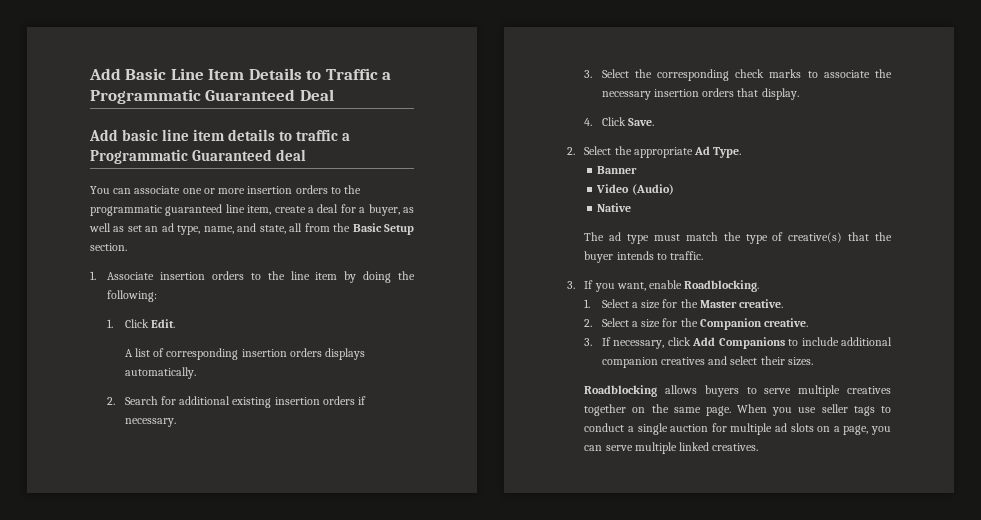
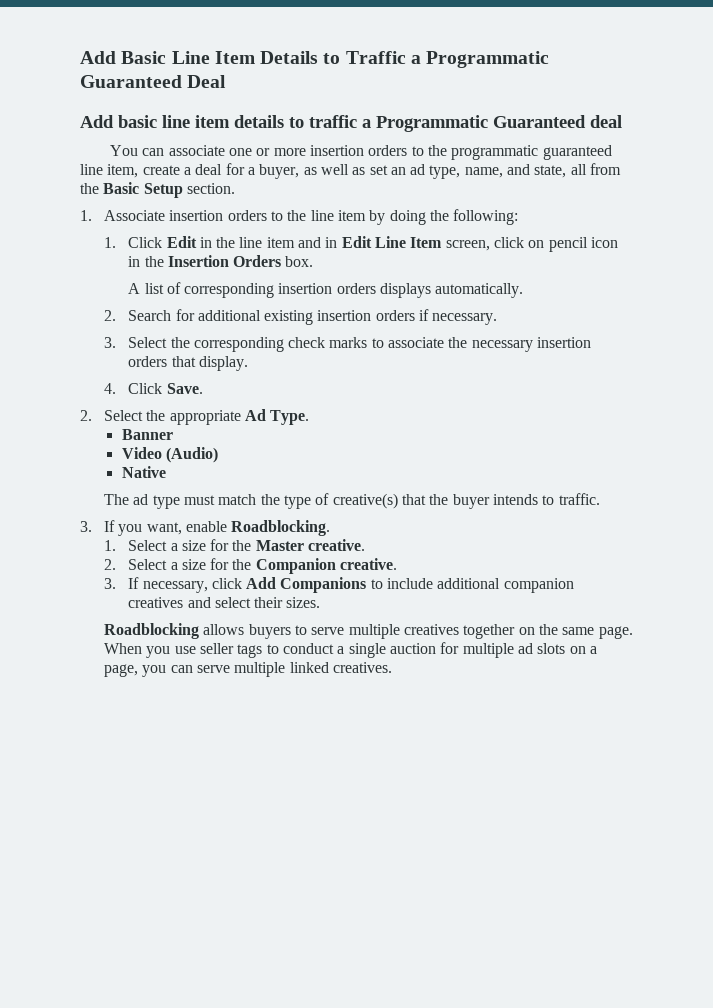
- 1. Click Edit.
+ 1. Click Edit in the line item and in Edit Line Item screen, click on pencil icon in the Insertion Orders box.

